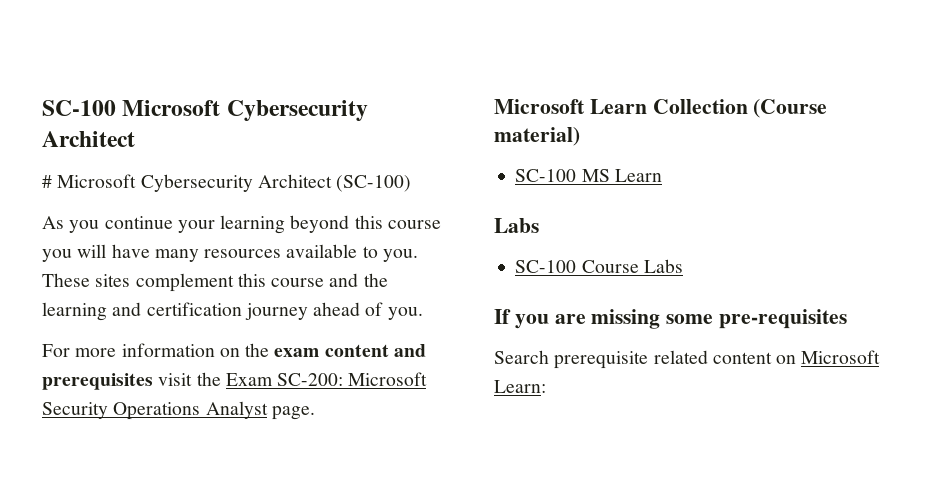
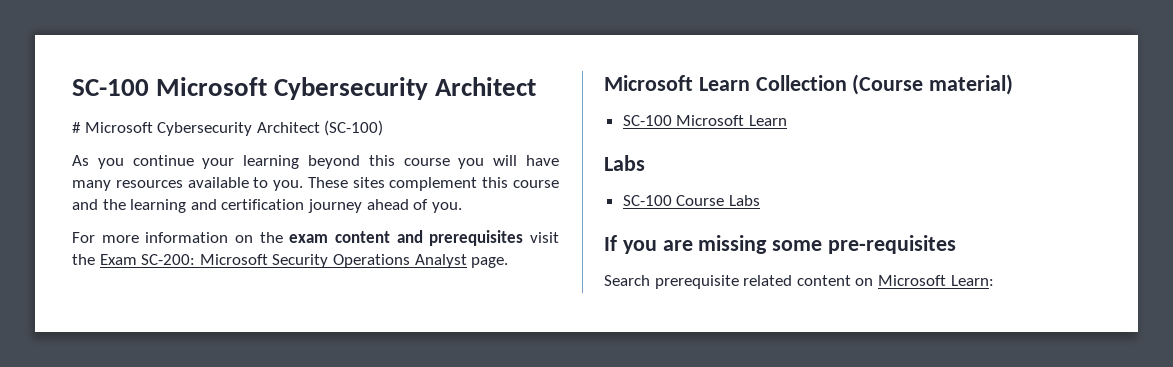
- SC-100 MS Learn
+ SC-100 Microsoft Learn

